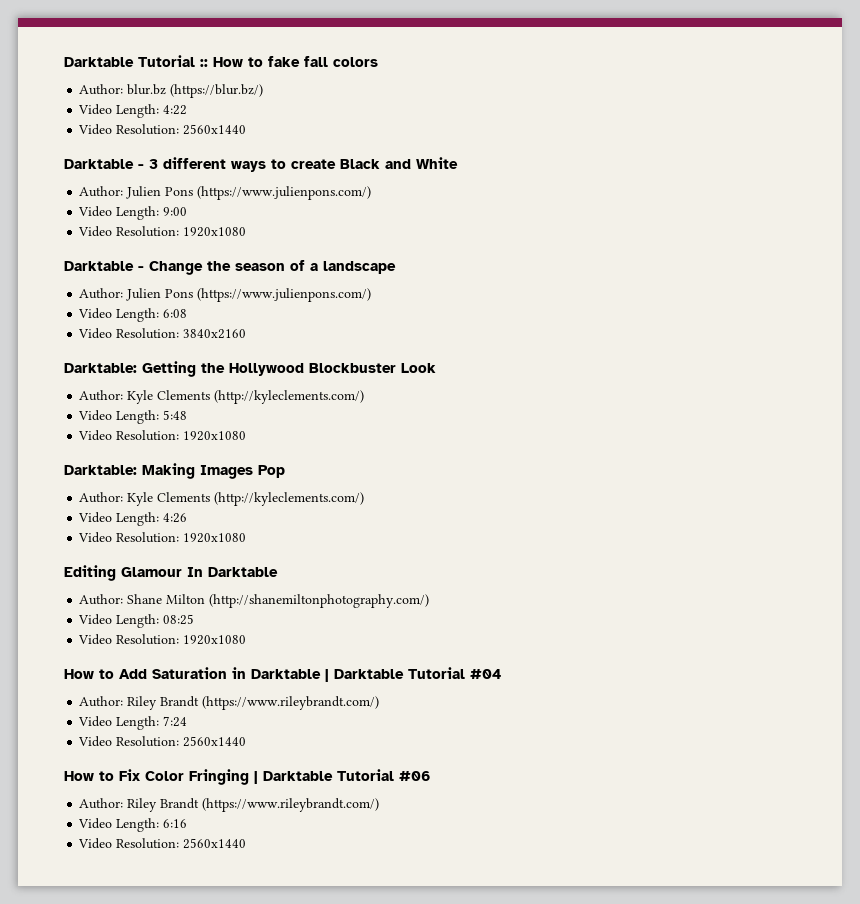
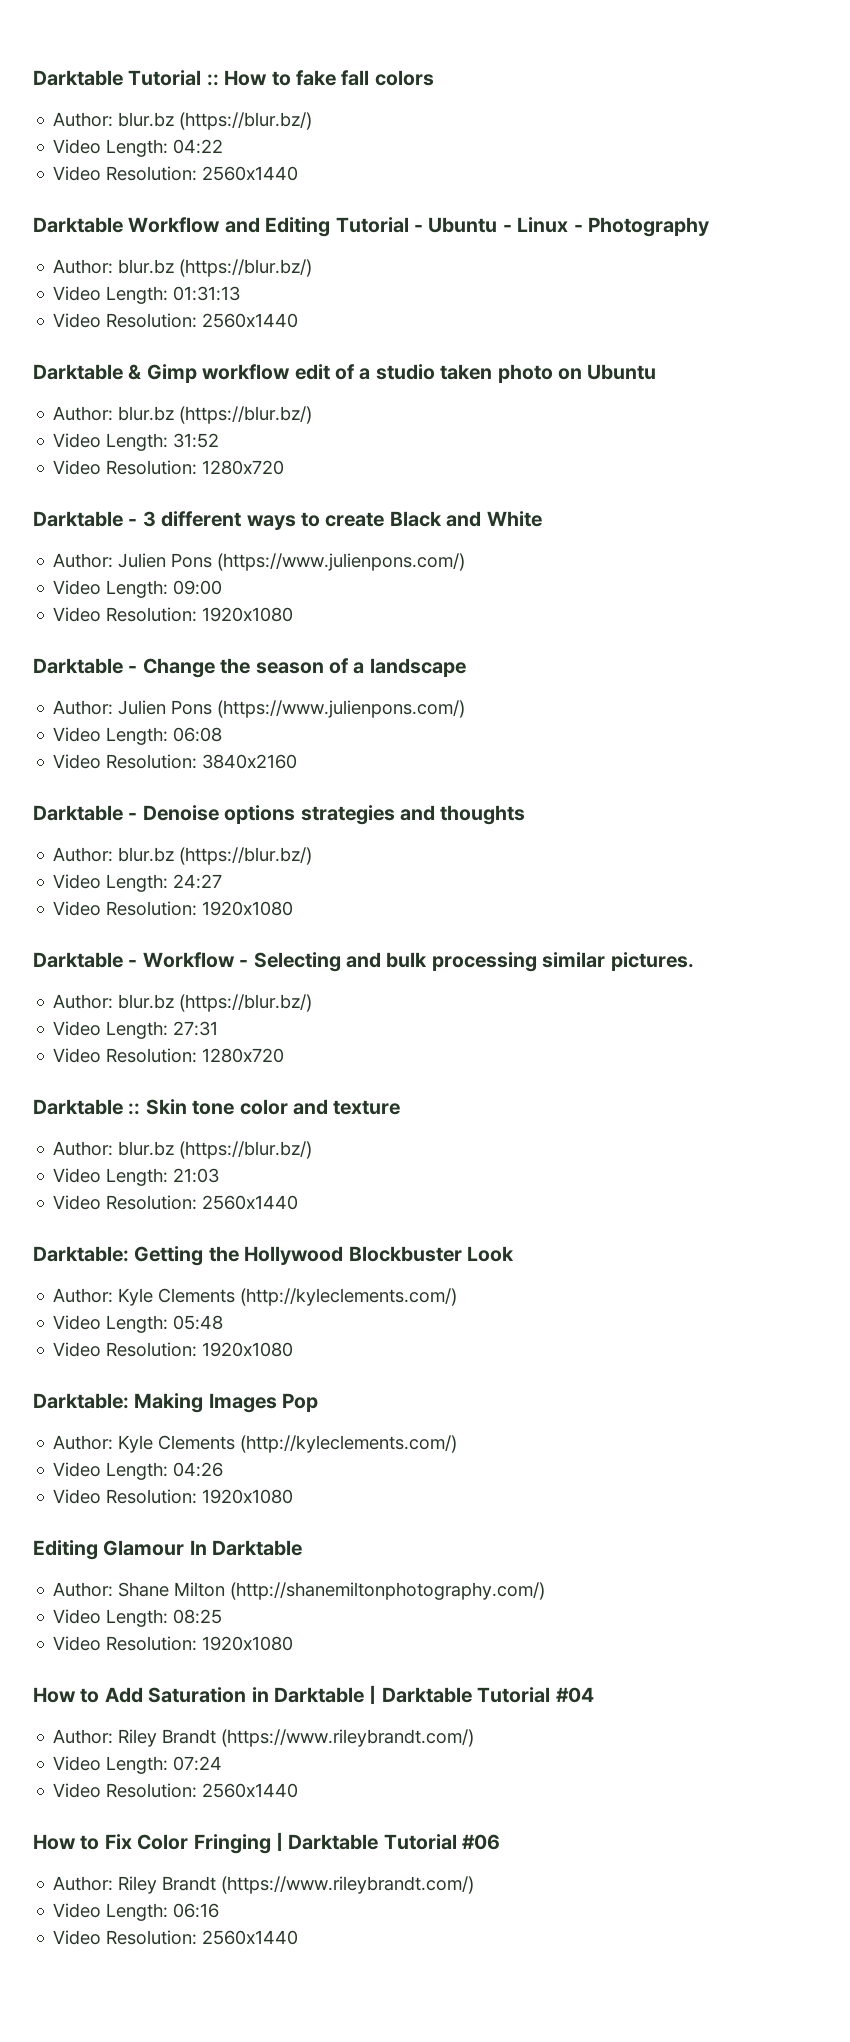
- Video Length: 4:22
+ Video Length: 04:22
  Video Resolution: 2560x1440
+ Darktable Workflow and Editing Tutorial - Ubuntu - Linux - Photography
+ Author: blur.bz (https://blur.bz/)
+ Video Length: 01:31:13
+ Video Resolution: 2560x1440
+ Darktable & Gimp workflow edit of a studio taken photo on Ubuntu
+ Author: blur.bz (https://blur.bz/)
+ Video Length: 31:52
+ Video Resolution: 1280x720
- Video Length: 9:00
+ Video Length: 09:00
- Video Length: 6:08
+ Video Length: 06:08
+ Darktable - Denoise options strategies and thoughts
+ Author: blur.bz (https://blur.bz/)
+ Video Length: 24:27
+ Video Resolution: 1920x1080
+ Darktable - Workflow - Selecting and bulk processing similar pictures.
+ Author: blur.bz (https://blur.bz/)
+ Video Length: 27:31
+ Video Resolution: 1280x720
+ Darktable :: Skin tone color and texture
+ Author: blur.bz (https://blur.bz/)
+ Video Length: 21:03
+ Video Resolution: 2560x1440
- Video Length: 5:48
+ Video Length: 05:48
- Video Length: 4:26
+ Video Length: 04:26
- Video Length: 7:24
+ Video Length: 07:24
- Video Length: 6:16
+ Video Length: 06:16

